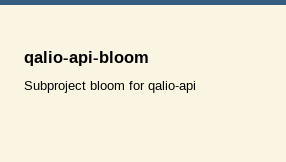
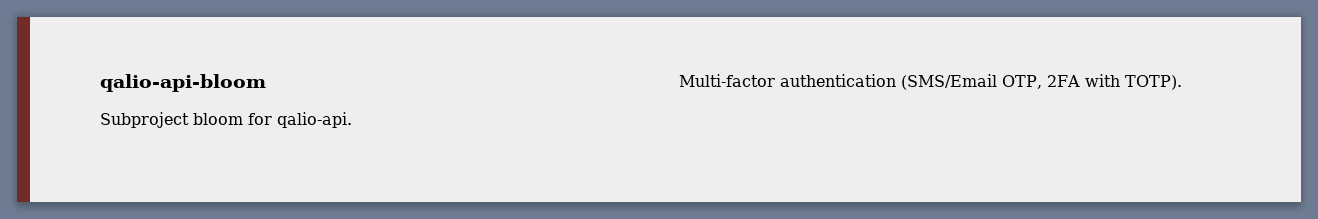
- Subproject bloom for qalio-api
+ Subproject bloom for qalio-api.
+ Multi-factor authentication (SMS/Email OTP, 2FA with TOTP).

